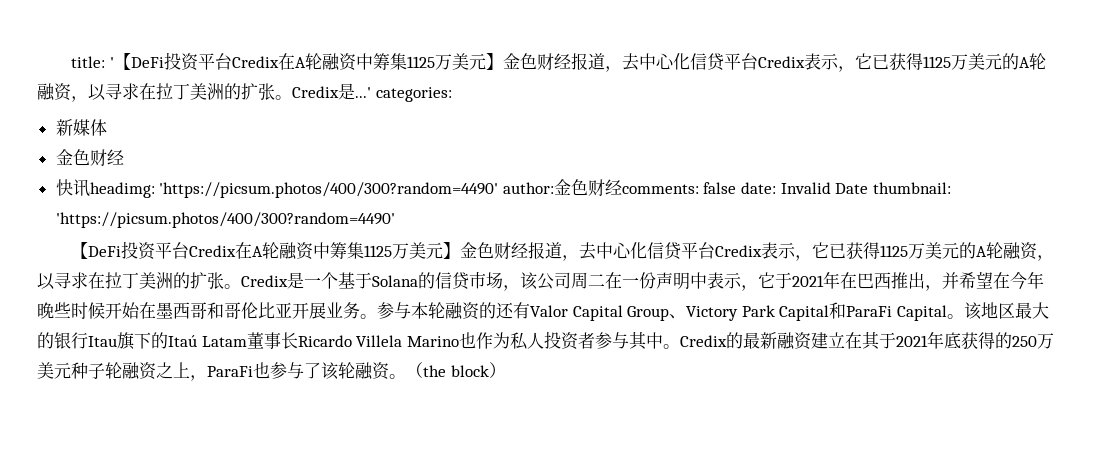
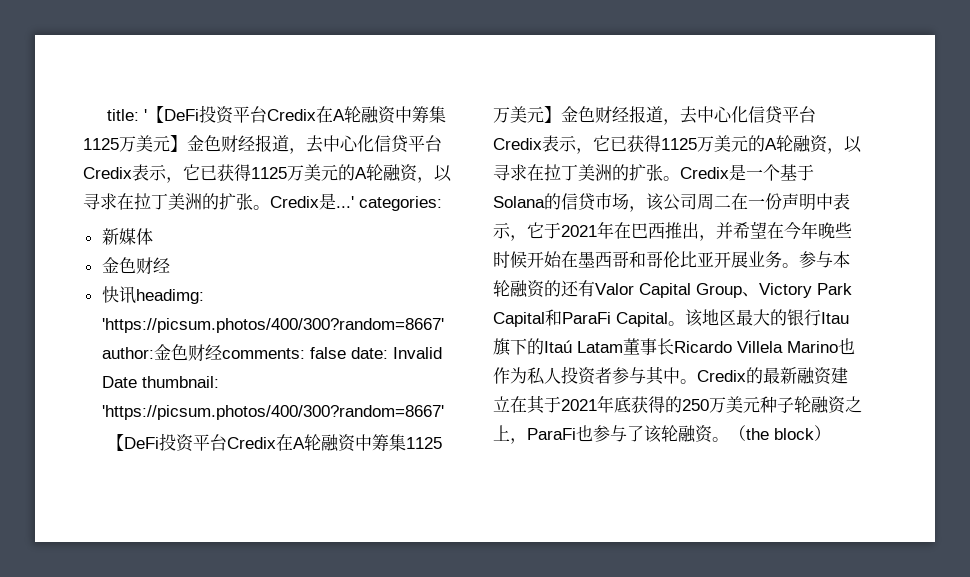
- 快讯headimg: 'https://picsum.photos/400/300?random=4490' author:金色财经comments: false date: Invalid Date thumbnail: 'https://picsum.photos/400/300?random=4490'
+ 快讯headimg: 'https://picsum.photos/400/300?random=8667' author:金色财经comments: false date: Invalid Date thumbnail: 'https://picsum.photos/400/300?random=8667'

